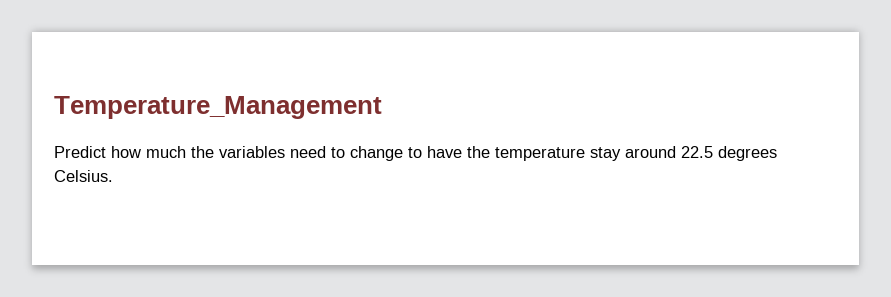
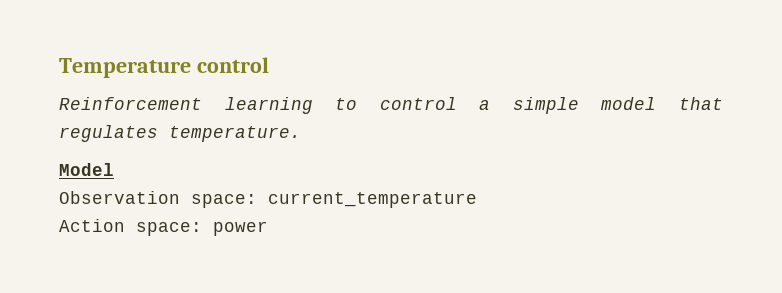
- Temperature_Management
- Predict how much the variables need to change to have the temperature stay around 22.5 degrees Celsius.
+ Temperature control
+ Reinforcement learning to control a simple model that regulates temperature.
+ Model
+ Observation space: current_temperature
+ Action space: power

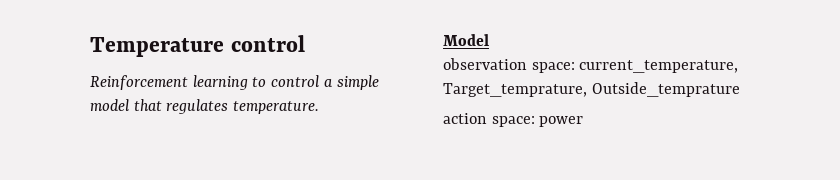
- Observation space: current_temperature
- Action space: power
+ observation space: current_temperature, Target_temprature, Outside_temprature
+ action space: power

